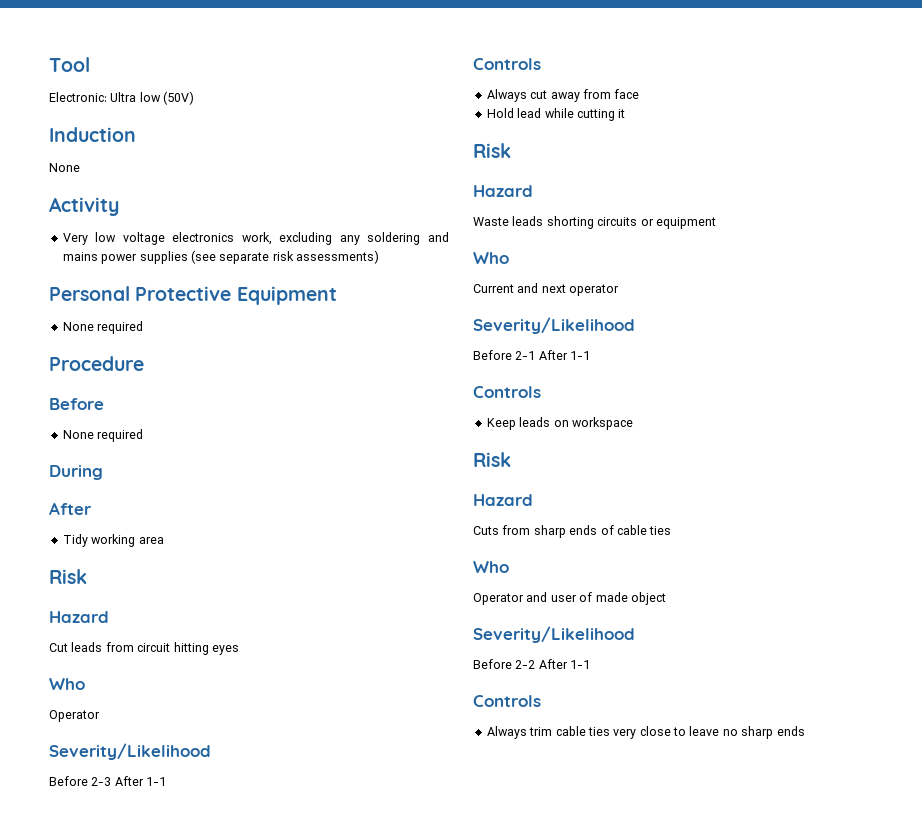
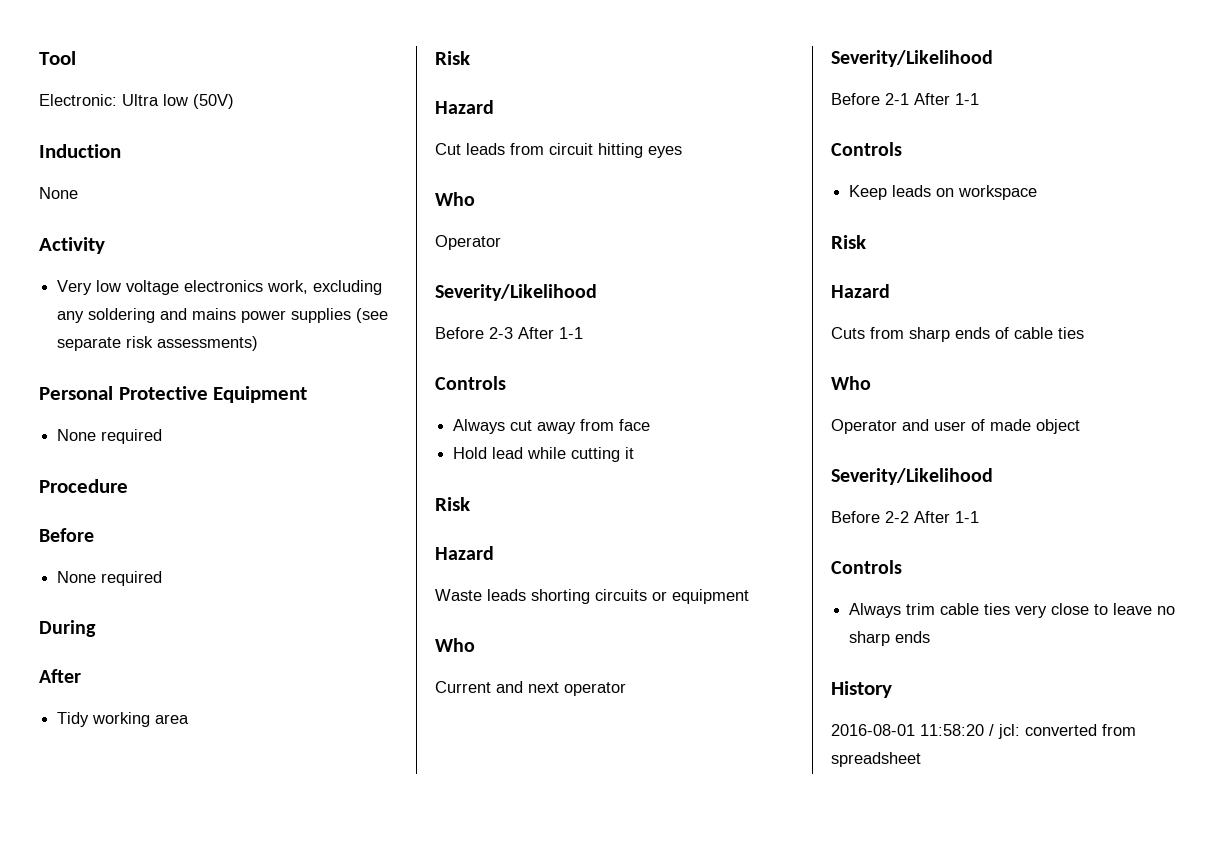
+ History
+ 2016-08-01 11:58:20 / jcl: converted from spreadsheet

